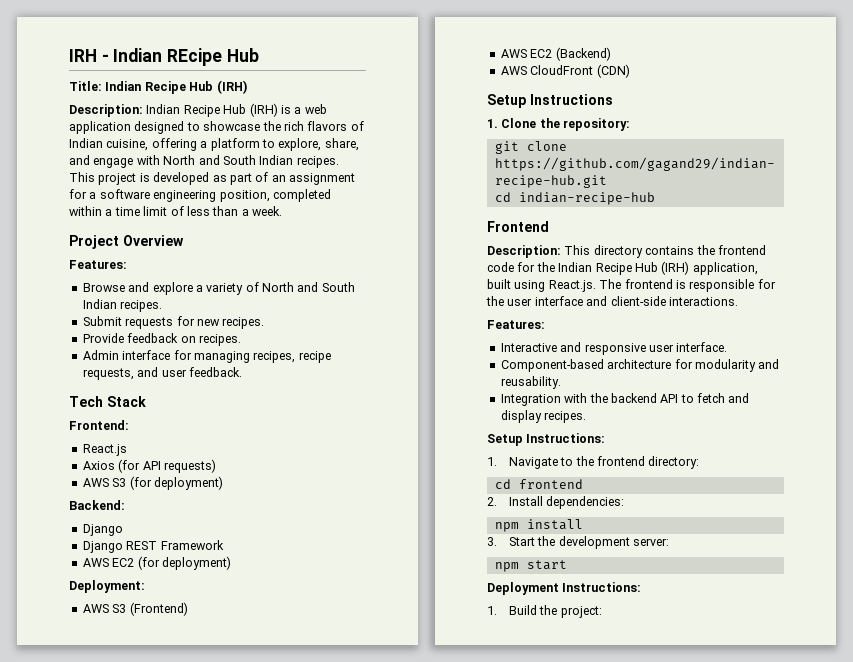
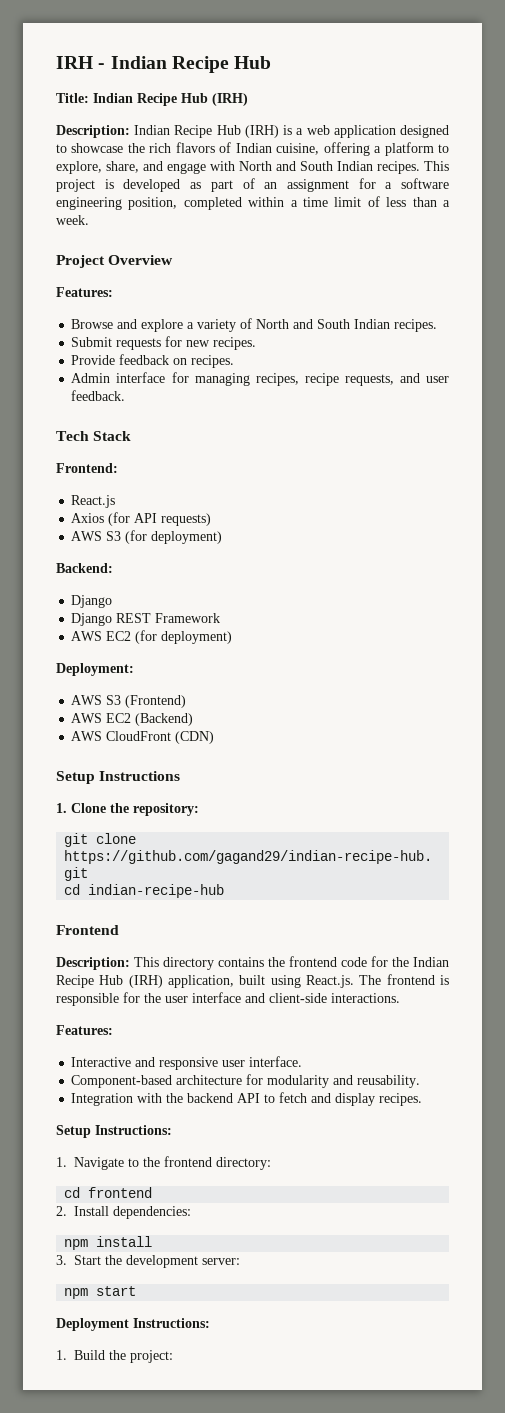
- IRH - Indian REcipe Hub
+ IRH - Indian Recipe Hub

